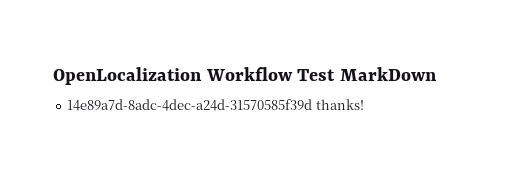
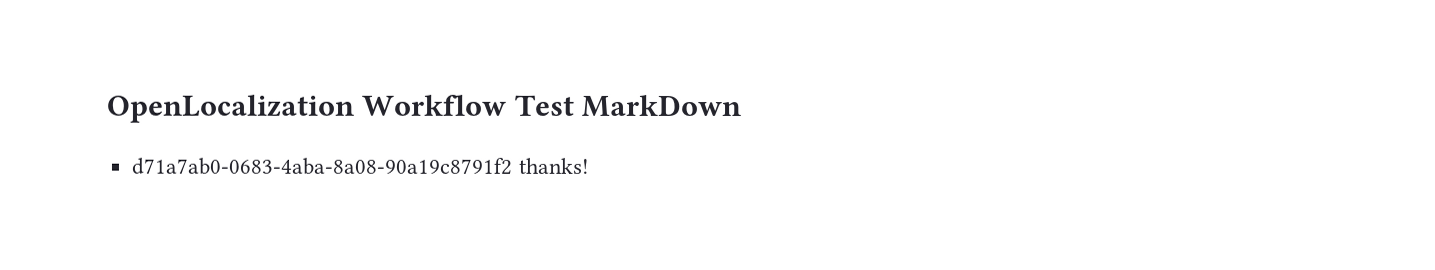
- 14e89a7d-8adc-4dec-a24d-31570585f39d thanks!
+ d71a7ab0-0683-4aba-8a08-90a19c8791f2 thanks!

